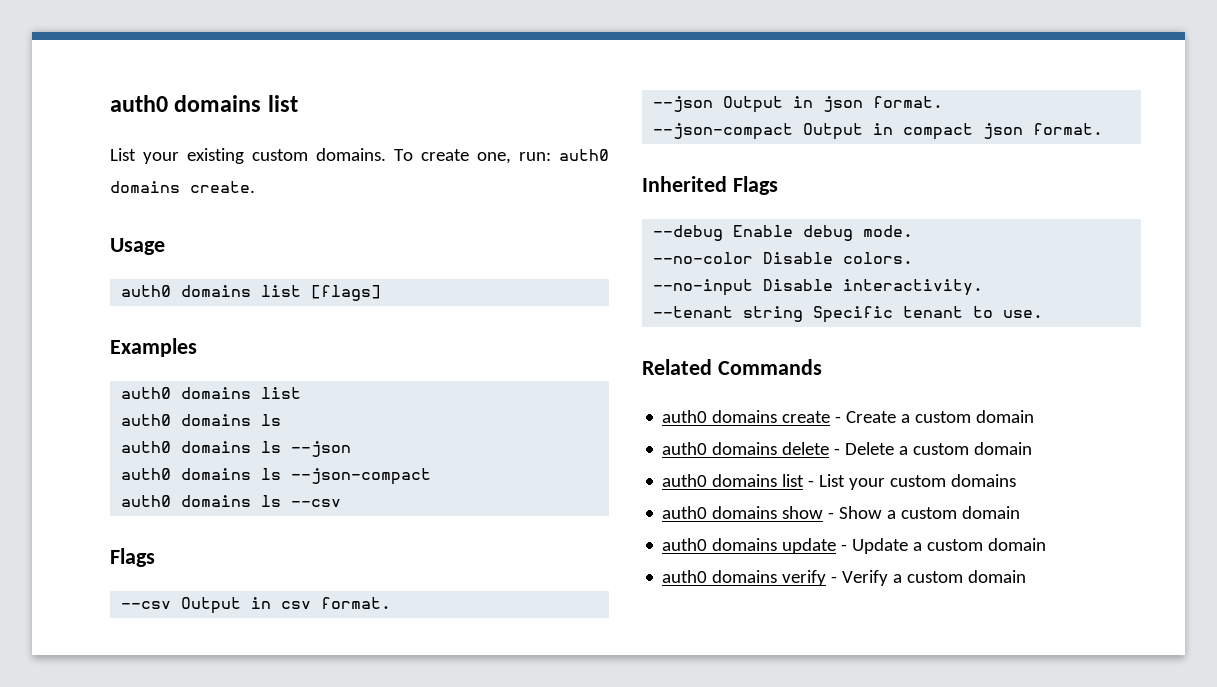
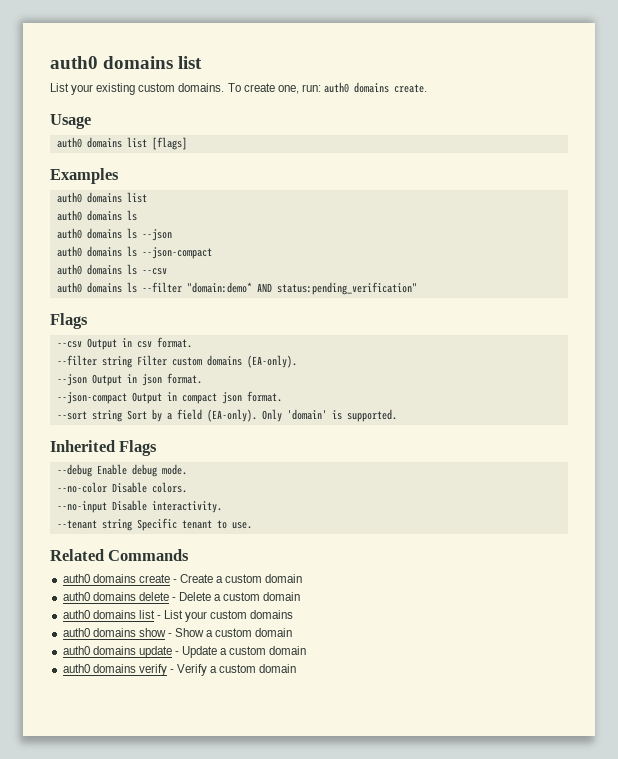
+ auth0 domains ls --filter "domain:demo* AND status:pending_verification"
+ --filter string Filter custom domains (EA-only).
+ --sort string Sort by a field (EA-only). Only 'domain' is supported.

